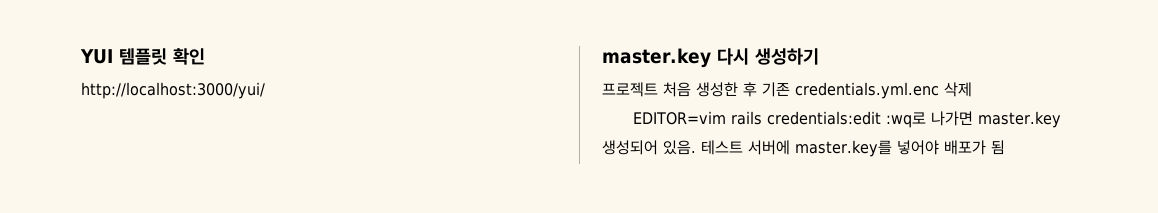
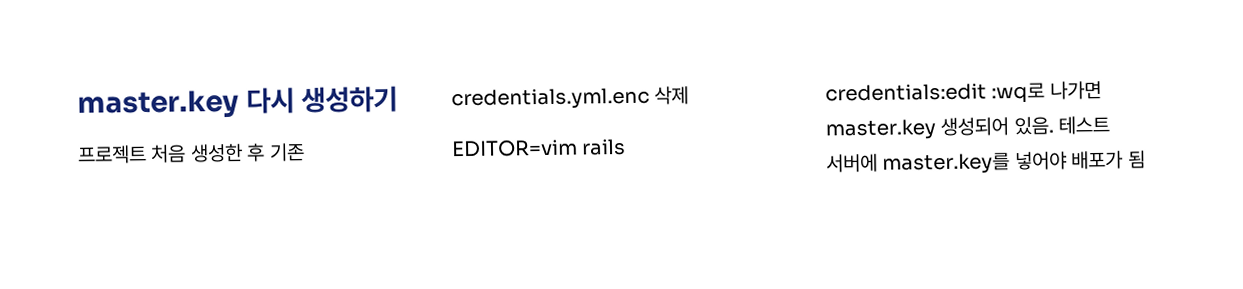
- YUI 템플릿 확인
- http://localhost:3000/yui/

